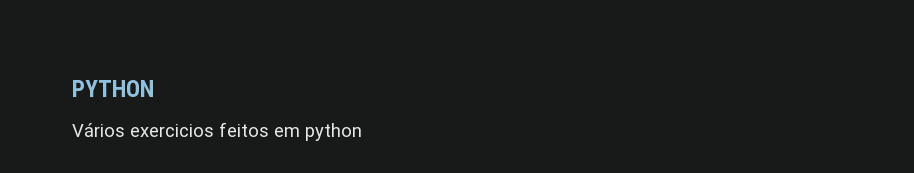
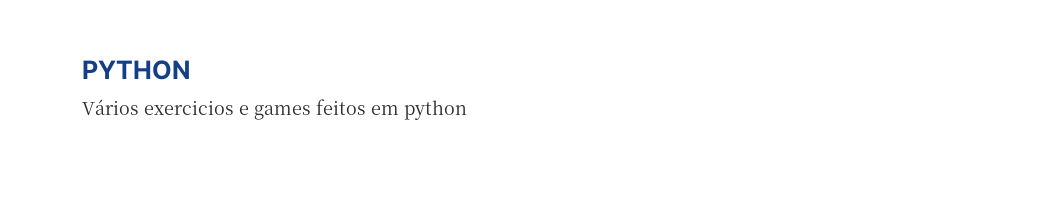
- Vários exercicios feitos em python
+ Vários exercicios e games feitos em python

